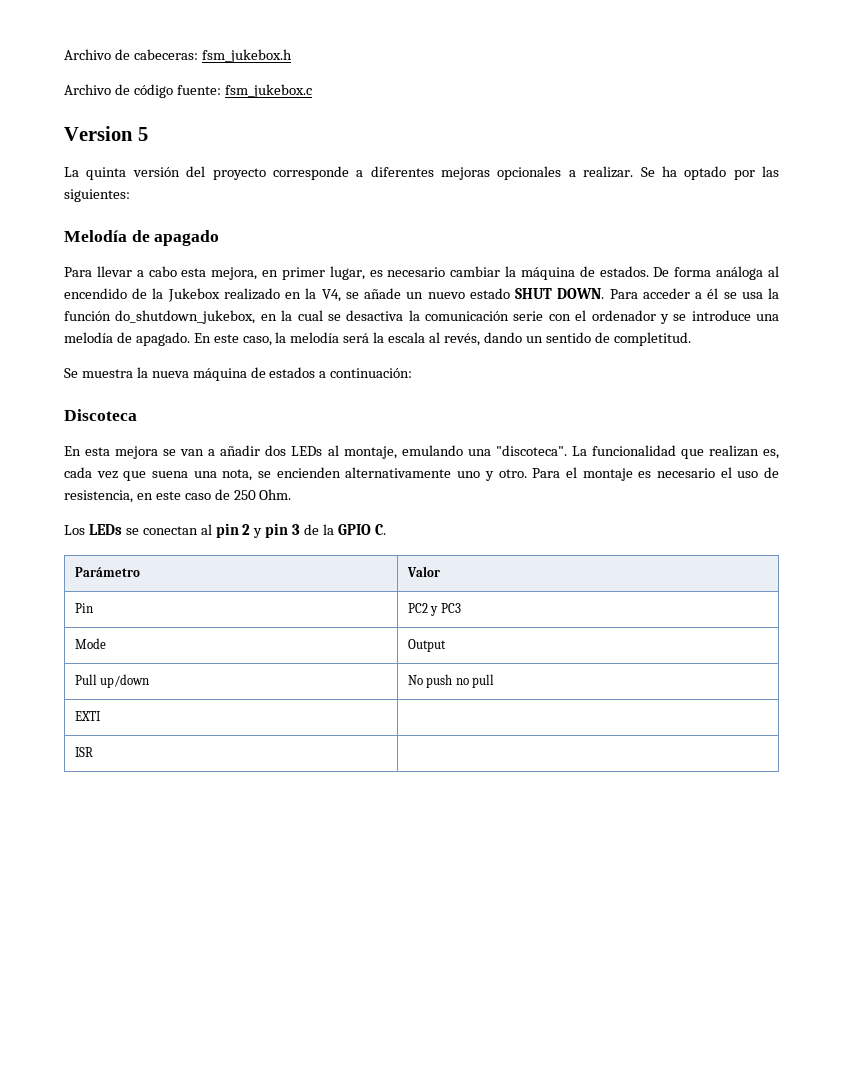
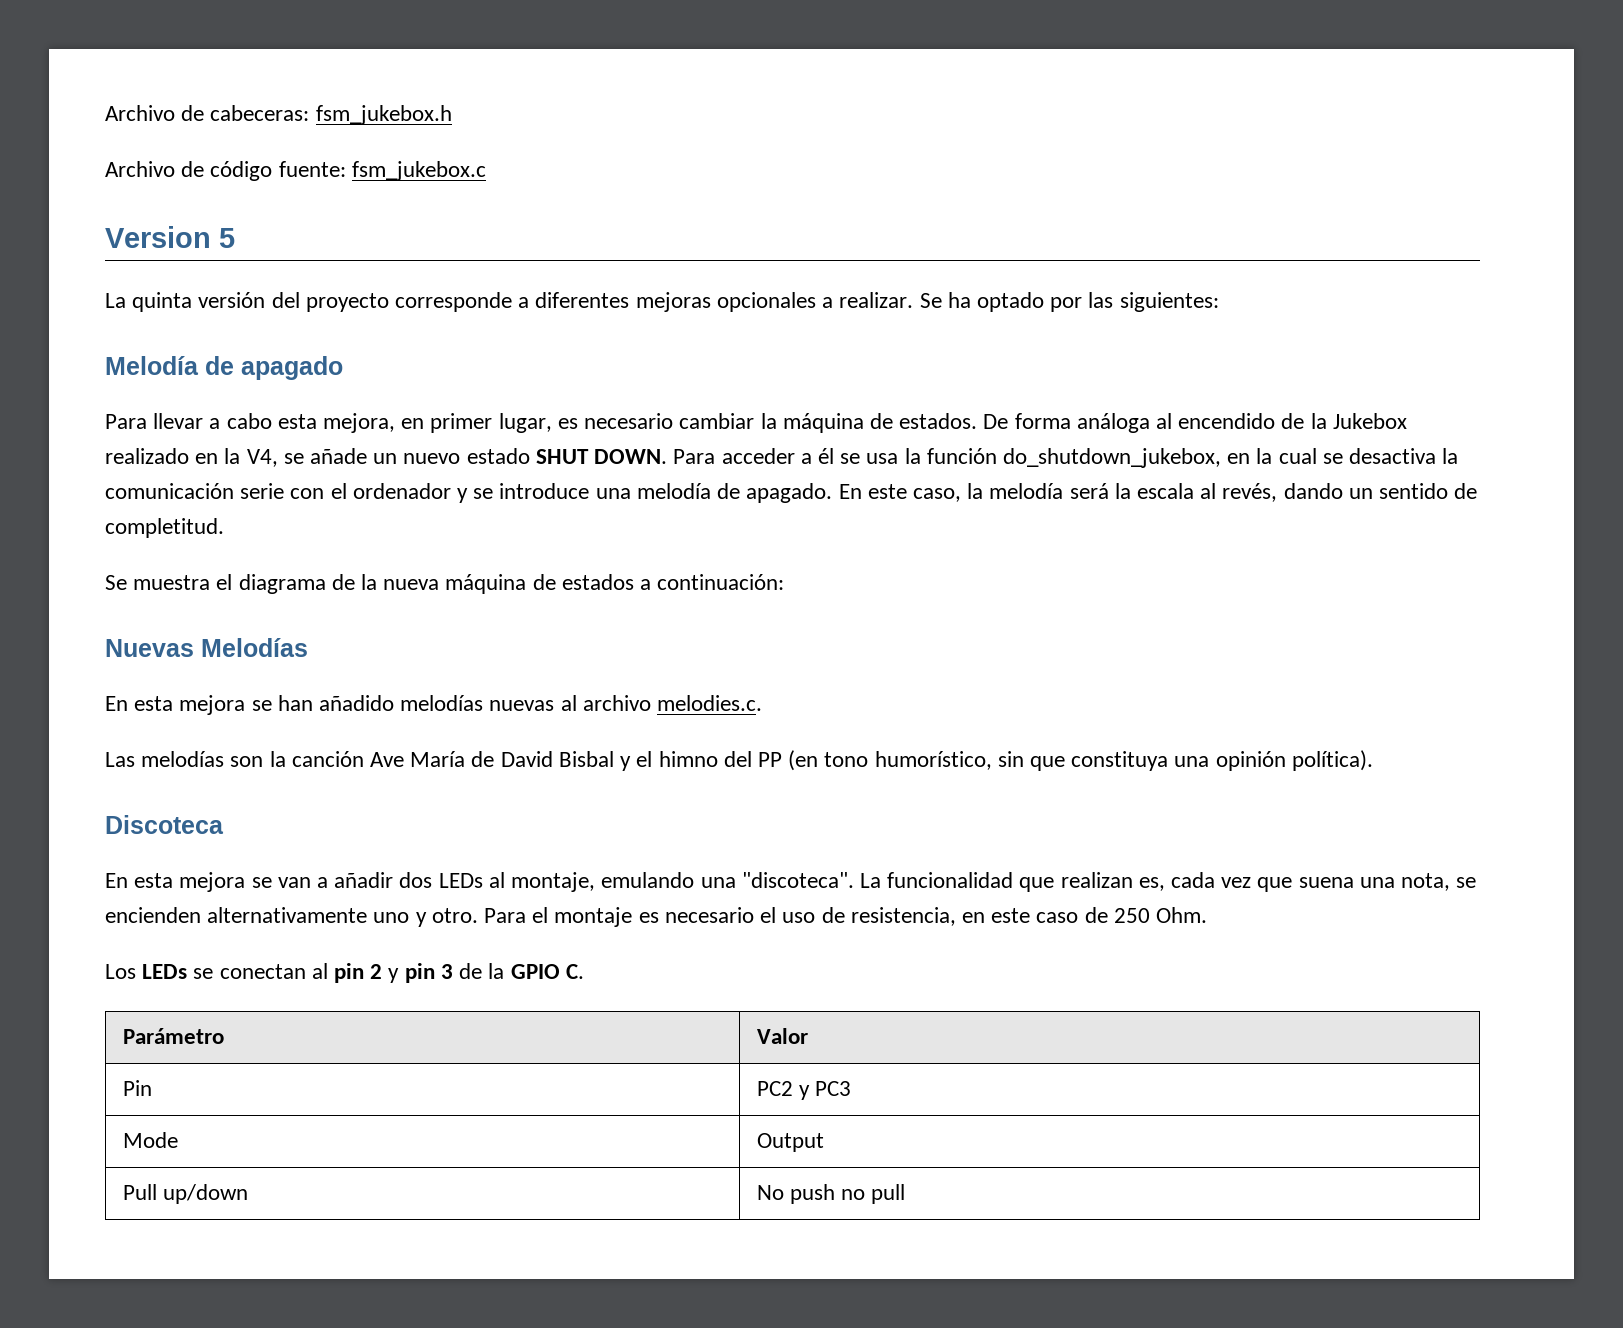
- Se muestra la nueva máquina de estados a continuación:
+ Se muestra el diagrama de la nueva máquina de estados a continuación:
+ Nuevas Melodías
+ En esta mejora se han añadido melodías nuevas al archivo melodies.c.
+ Las melodías son la canción Ave María de David Bisbal y el himno del PP (en tono humorístico, sin que constituya una opinión política).
- EXTI |
- ISR |

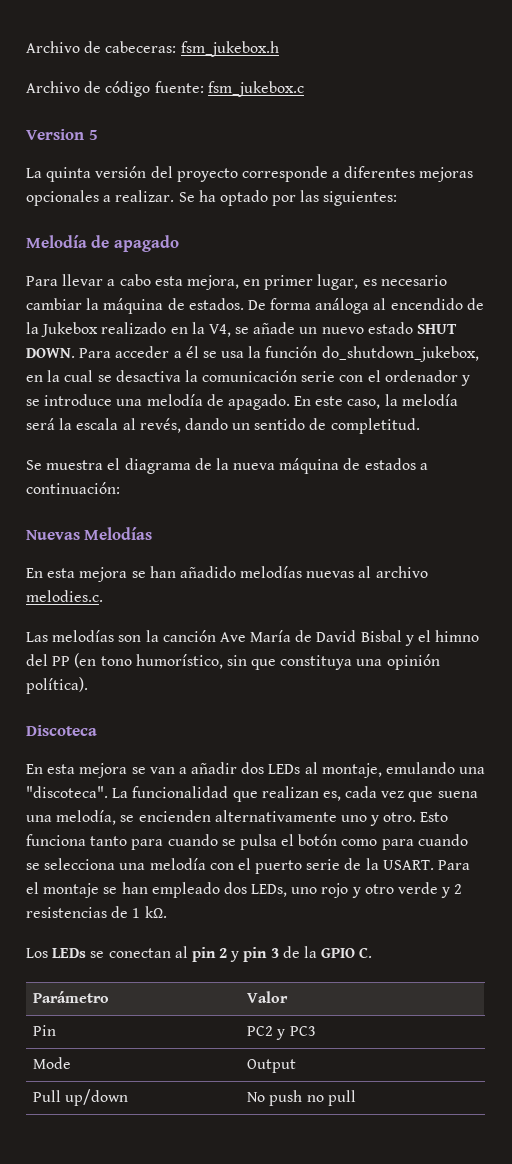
- La funcionalidad que realizan es, cada vez que suena una nota, se encienden alternativamente uno y otro.
+ La funcionalidad que realizan es, cada vez que suena una melodía, se encienden alternativamente uno y otro.
- Para el montaje es necesario el uso de resistencia, en este caso de 250 Ohm.
+ Esto funciona tanto para cuando se pulsa el botón como para cuando se selecciona una melodía con el puerto serie de la USART. Para el montaje se han empleado dos LEDs, uno rojo y otro verde y 2 resistencias de 1 kΩ.

